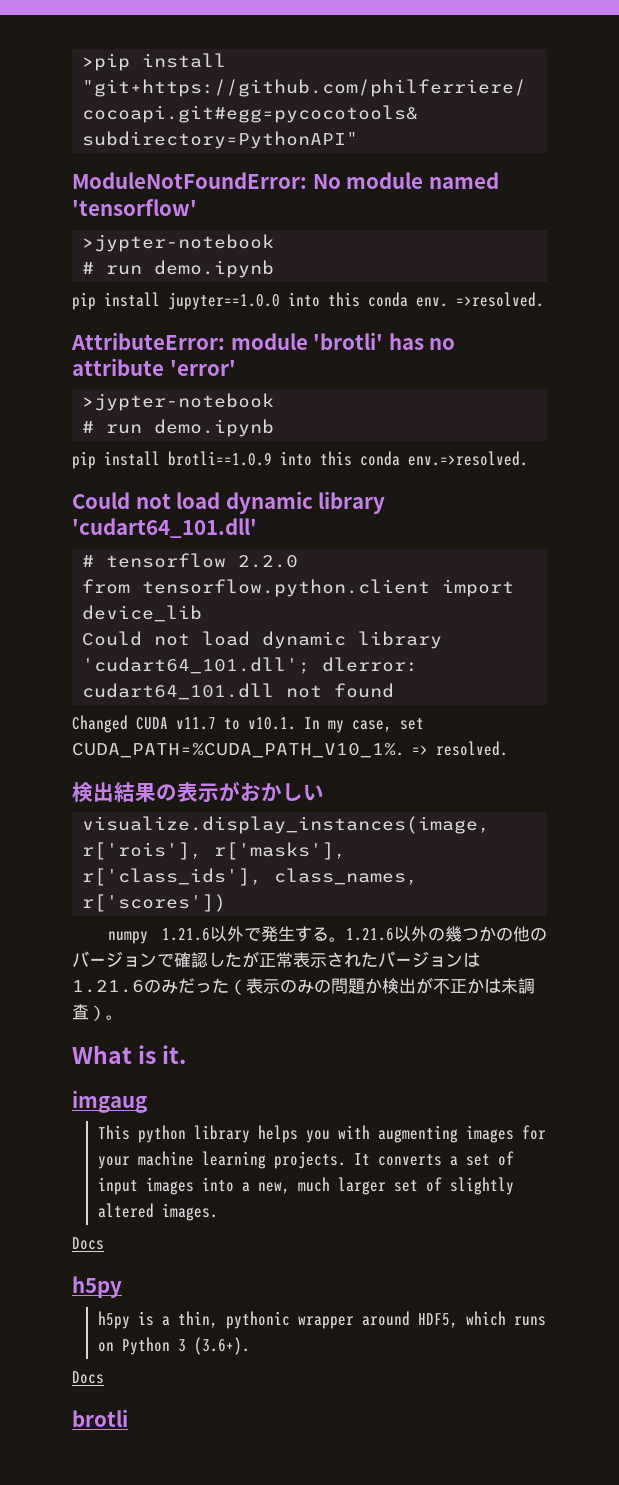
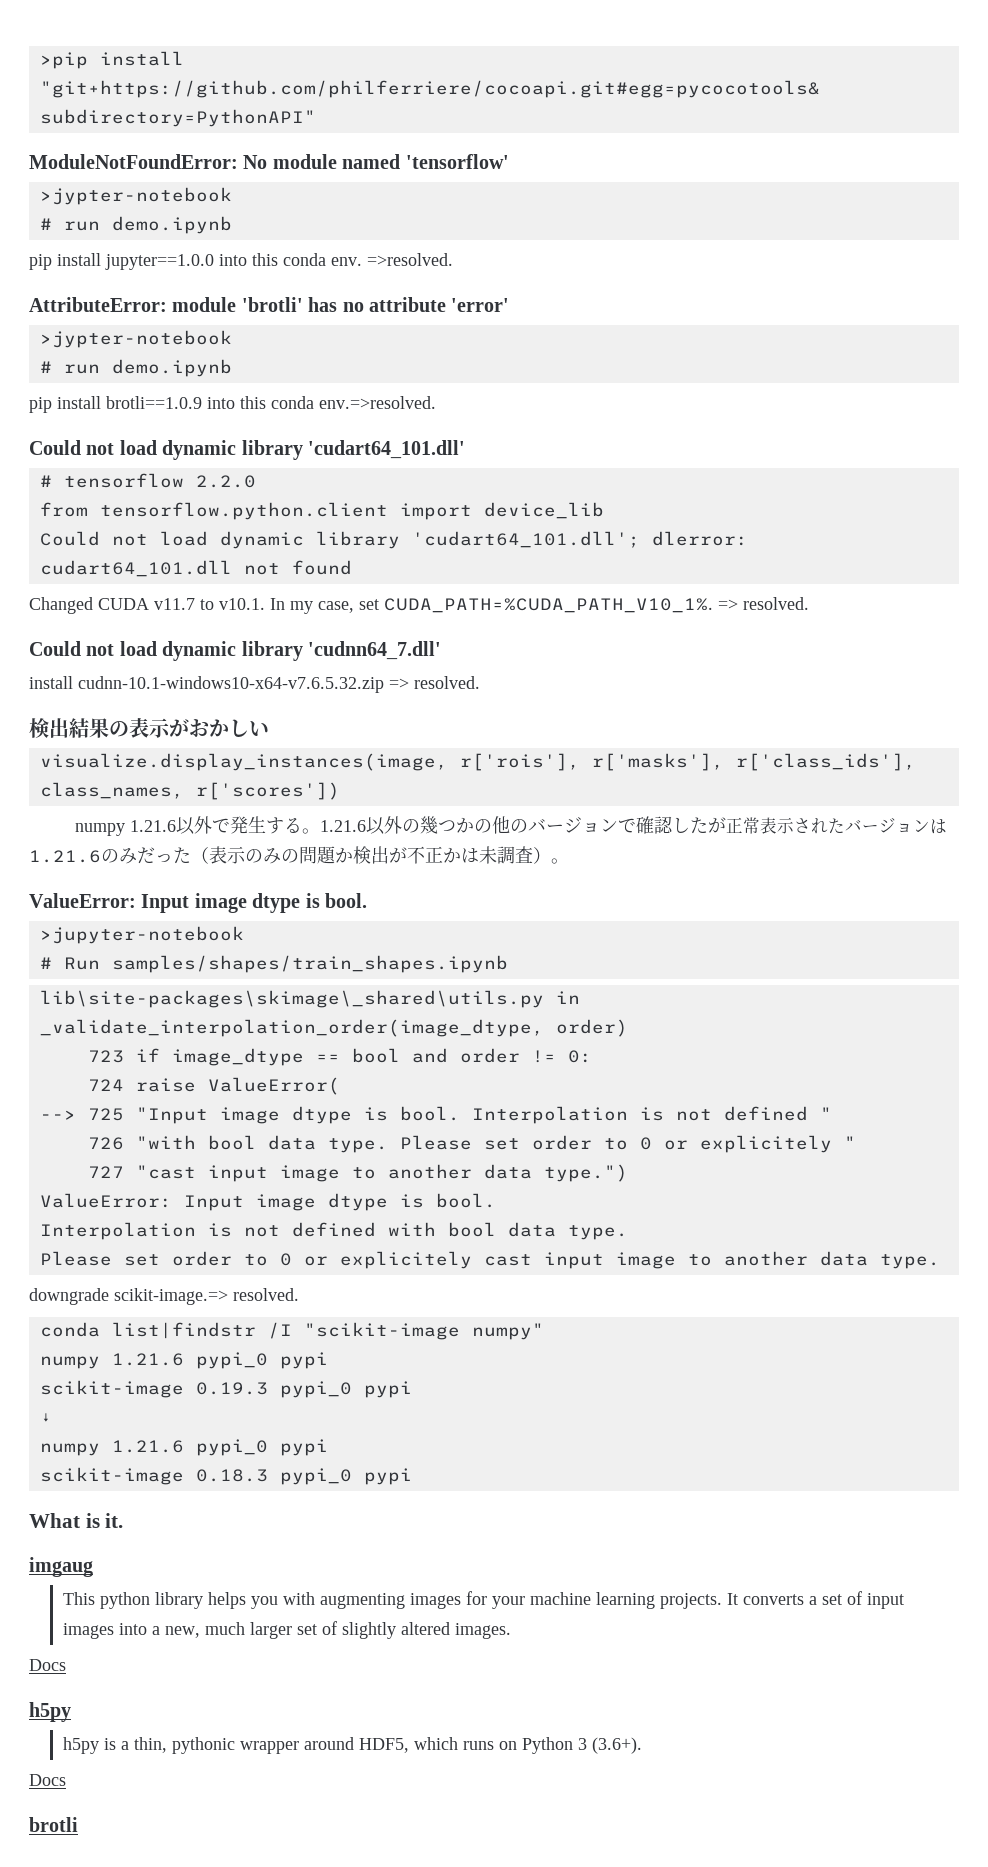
+ Could not load dynamic library 'cudnn64_7.dll'
+ install cudnn-10.1-windows10-x64-v7.6.5.32.zip => resolved.
  1.21.6以外の幾つかの他のバージョンで確認したが正常表示されたバージョンは1.21.6のみだった（表示のみの問題か検出が不正かは未調査）。
+ ValueError: Input image dtype is bool.
+ >jupyter-notebook
+ # Run samples/shapes/train_shapes.ipynb
+ lib\site-packages\skimage\_shared\utils.py in _validate_interpolation_order(image_dtype, order)
+ 723 if image_dtype == bool and order != 0:
+ 724 raise ValueError(
+ --> 725 "Input image dtype is bool. Interpolation is not defined "
+ 726 "with bool data type. Please set order to 0 or explicitely "
+ 727 "cast input image to another data type.")
+ ValueError: Input image dtype is bool.
+ Interpolation is not defined with bool data type.
+ Please set order to 0 or explicitely cast input image to another data type.
+ downgrade scikit-image.=> resolved.
+ conda list|findstr /I "scikit-image numpy"
+ numpy 1.21.6 pypi_0 pypi
+ scikit-image 0.19.3 pypi_0 pypi
+ ↓
+ numpy 1.21.6 pypi_0 pypi
+ scikit-image 0.18.3 pypi_0 pypi

